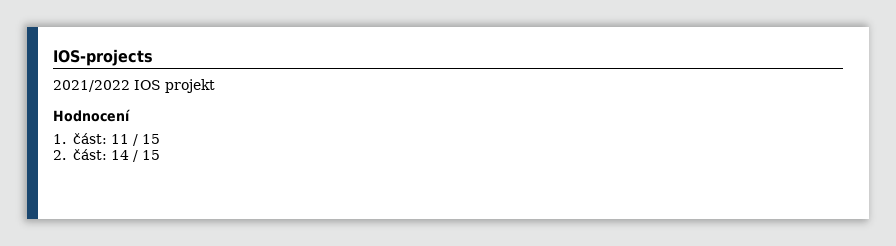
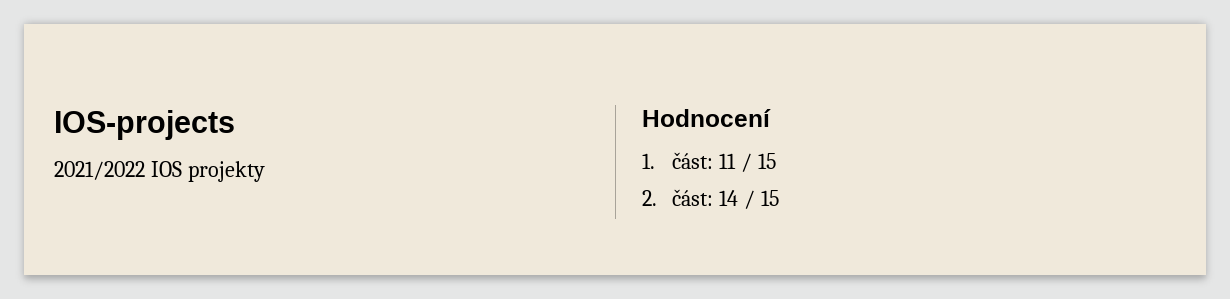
- 2021/2022 IOS projekt
+ 2021/2022 IOS projekty

